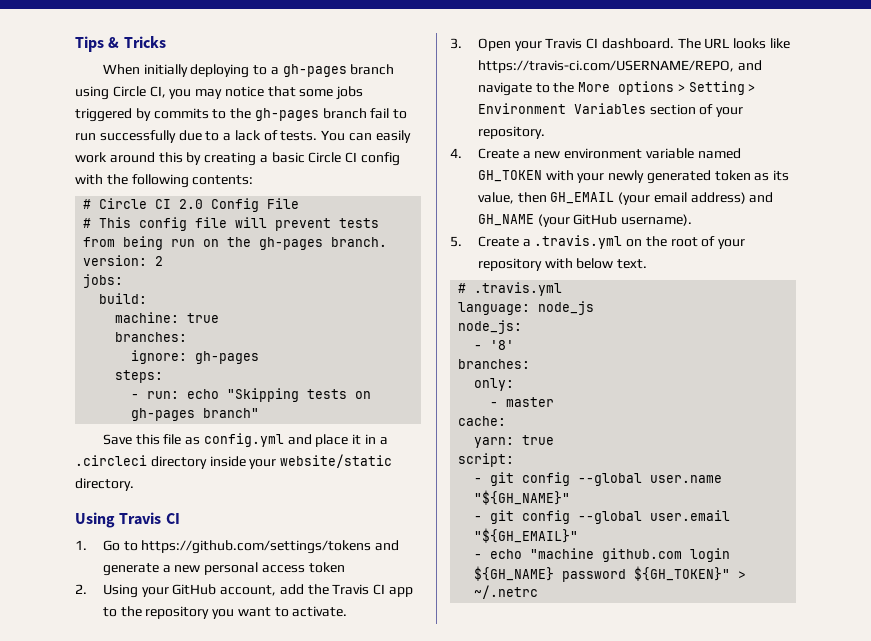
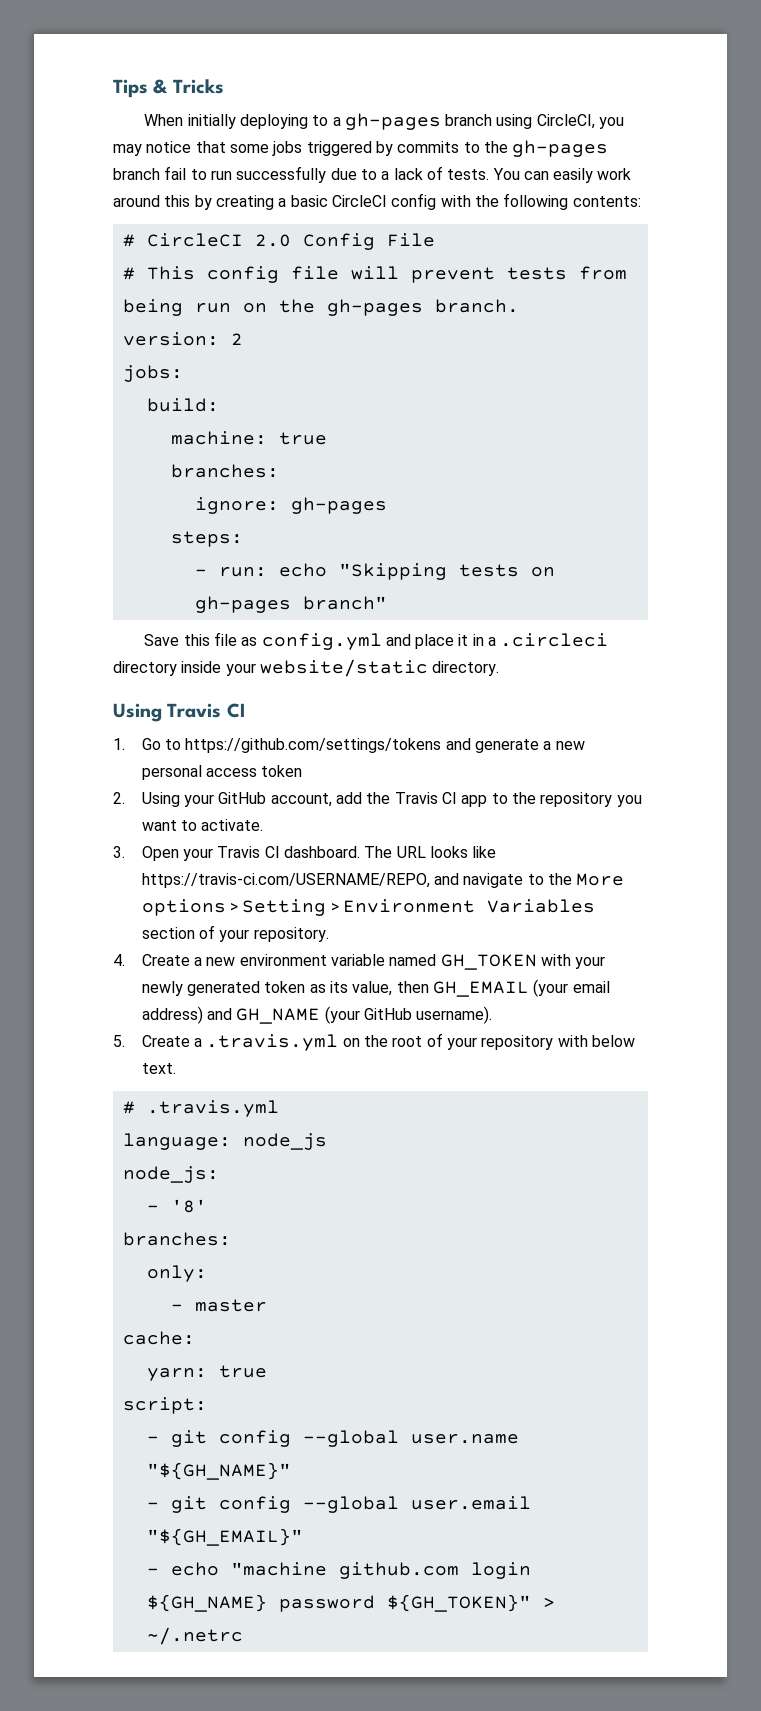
- When initially deploying to a gh-pages branch using Circle CI, you may notice that some jobs triggered by commits to the gh-pages branch fail to run successfully due to a lack of tests.
+ When initially deploying to a gh-pages branch using CircleCI, you may notice that some jobs triggered by commits to the gh-pages branch fail to run successfully due to a lack of tests.
- You can easily work around this by creating a basic Circle CI config with the following contents:
+ You can easily work around this by creating a basic CircleCI config with the following contents:
- # Circle CI 2.0 Config File
+ # CircleCI 2.0 Config File

